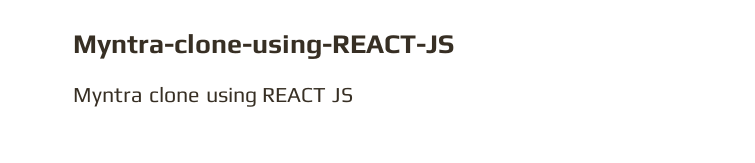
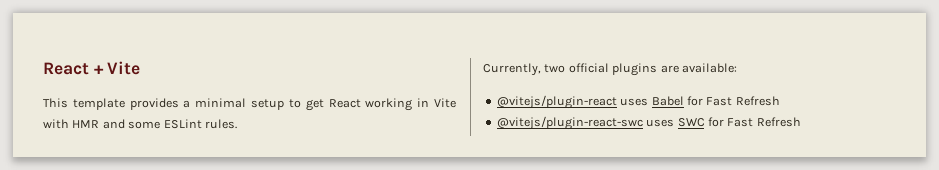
- Myntra-clone-using-REACT-JS
- Myntra clone using REACT JS
+ React + Vite
+ This template provides a minimal setup to get React working in Vite with HMR and some ESLint rules.
+ Currently, two official plugins are available:
+ @vitejs/plugin-react uses Babel for Fast Refresh
+ @vitejs/plugin-react-swc uses SWC for Fast Refresh

